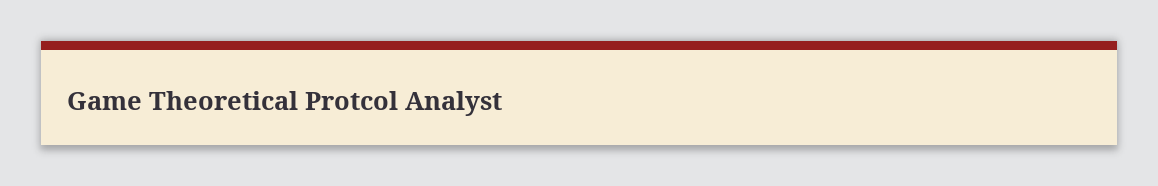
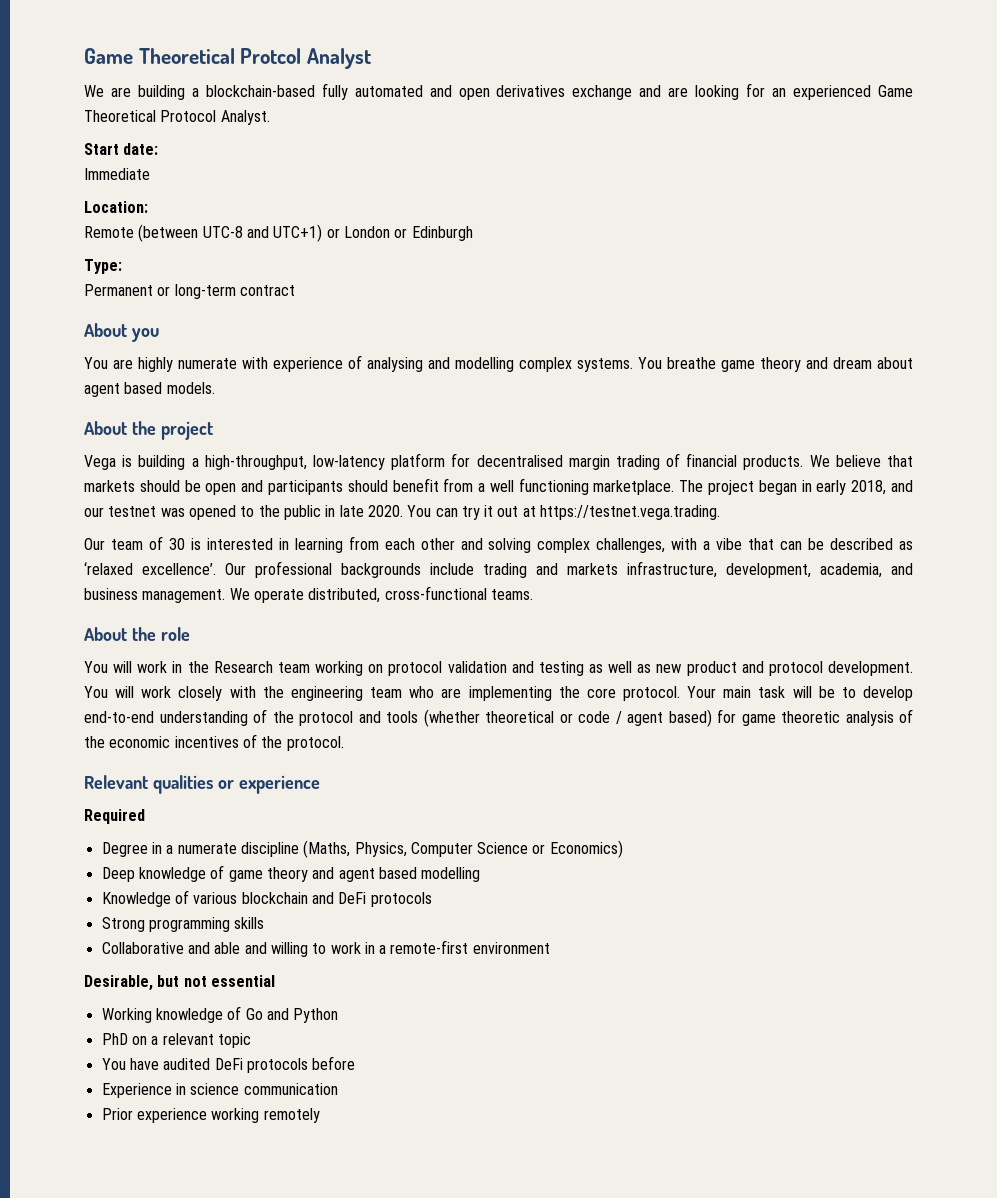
+ We are building a blockchain-based fully automated and open derivatives exchange and are looking for an experienced Game Theoretical Protocol Analyst.
+ Start date:
+ Immediate
+ Location:
+ Remote (between UTC-8 and UTC+1) or London or Edinburgh
+ Type:
+ Permanent or long-term contract
+ About you
+ You are highly numerate with experience of analysing and modelling complex systems. You breathe game theory and dream about agent based models.
+ About the project
+ Vega is building a high-throughput, low-latency platform for decentralised margin trading of financial products. We believe that markets should be open and participants should benefit from a well functioning marketplace. The project began in early 2018, and our testnet was opened to the public in late 2020. You can try it out at https://testnet.vega.trading.
+ Our team of 30 is interested in learning from each other and solving complex challenges, with a vibe that can be described as ‘relaxed excellence’. Our professional backgrounds include trading and markets infrastructure, development, academia, and business management. We operate distributed, cross-functional teams.
+ About the role
+ You will work in the Research team working on protocol validation and testing as well as new product and protocol development. You will work closely with the engineering team who are implementing the core protocol. Your main task will be to develop end-to-end understanding of the protocol and tools (whether theoretical or code / agent based) for game theoretic analysis of the economic incentives of the protocol.
+ Relevant qualities or experience
+ Required
+ Degree in a numerate discipline (Maths, Physics, Computer Science or Economics)
+ Deep knowledge of game theory and agent based modelling
+ Knowledge of various blockchain and DeFi protocols
+ Strong programming skills
+ Collaborative and able and willing to work in a remote-first environment
+ Desirable, but not essential
+ Working knowledge of Go and Python
+ PhD on a relevant topic
+ You have audited DeFi protocols before
+ Experience in science communication
+ Prior experience working remotely

